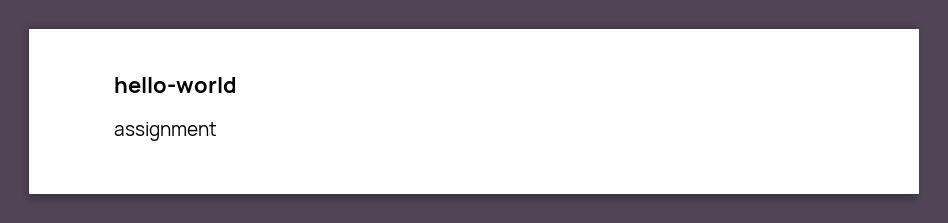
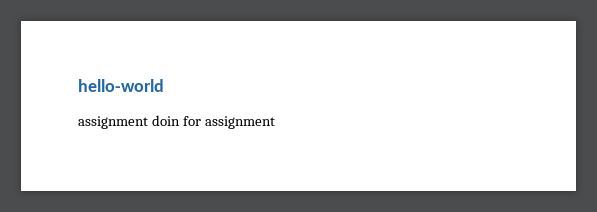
- assignment
+ assignment doin for assignment

